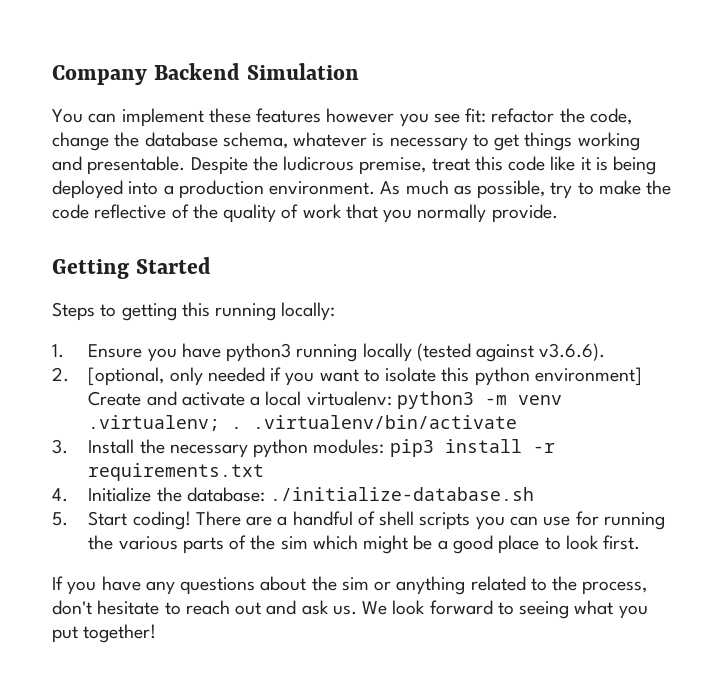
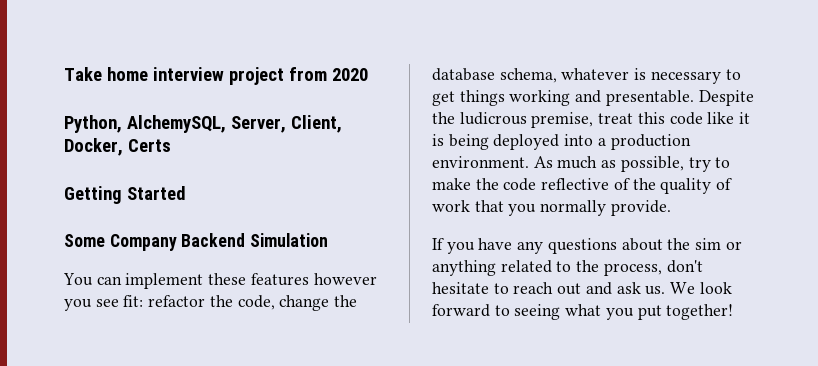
- Company Backend Simulation
+ Take home interview project from 2020
+ Python, AlchemySQL, Server, Client, Docker, Certs
+ Getting Started
+ Some Company Backend Simulation
- Getting Started
- Steps to getting this running locally:
- 1. Ensure you have python3 running locally (tested against v3.6.6).
- 2. [optional, only needed if you want to isolate this python environment] Create and activate a local virtualenv: python3 -m venv .virtualenv; . .virtualenv/bin/activate
- 3. Install the necessary python modules: pip3 install -r requirements.txt
- 4. Initialize the database: ./initialize-database.sh
- 5. Start coding! There are a handful of shell scripts you can use for running the various parts of the sim which might be a good place to look first.

